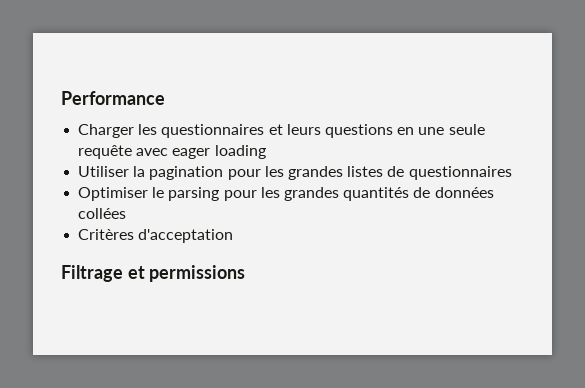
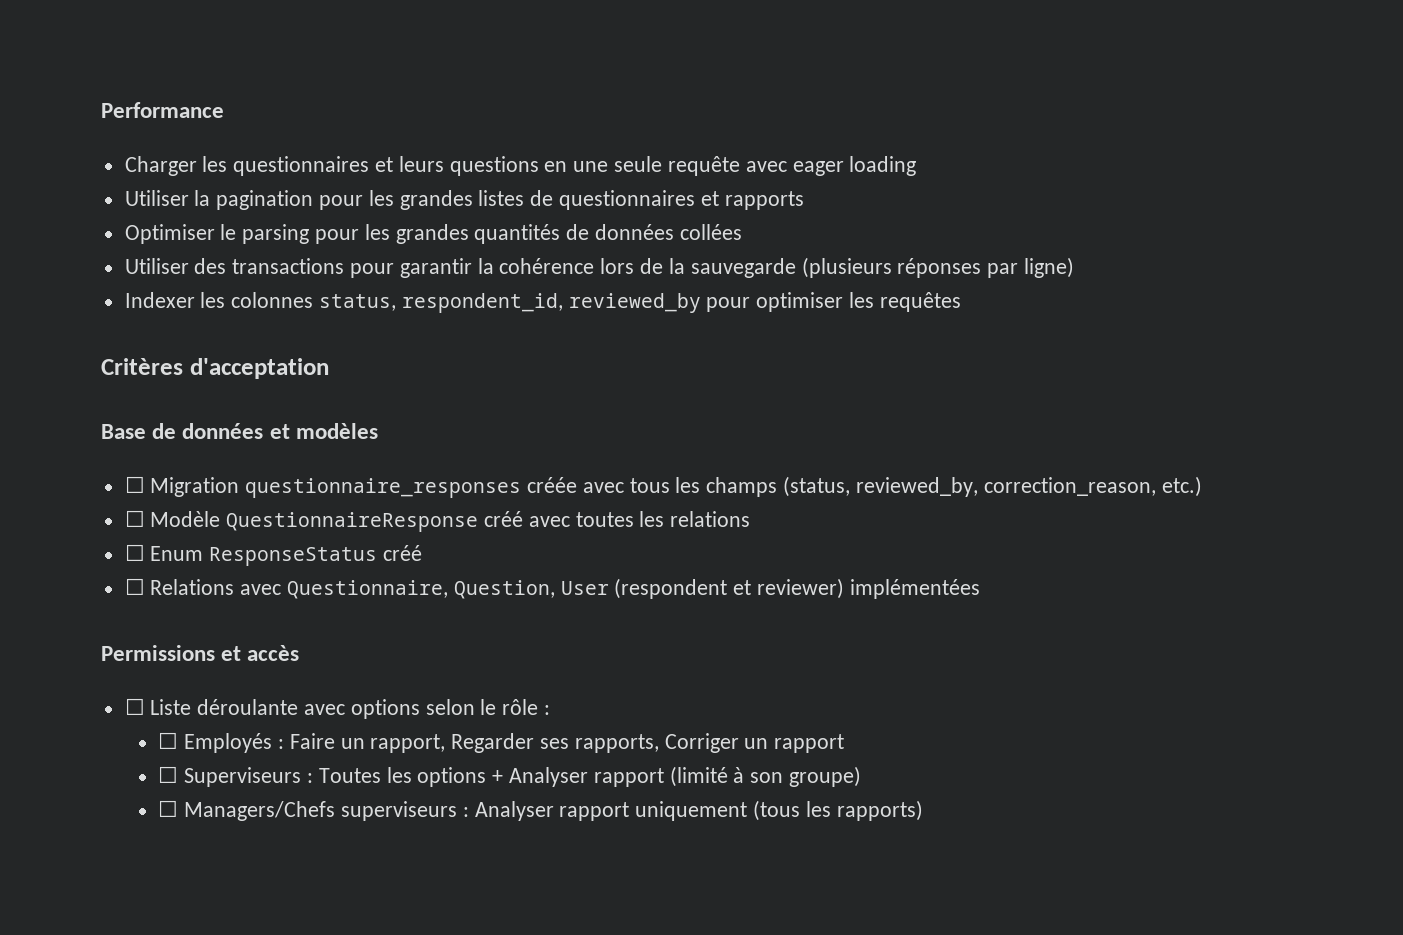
- Utiliser la pagination pour les grandes listes de questionnaires
+ Utiliser la pagination pour les grandes listes de questionnaires et rapports
+ Utiliser des transactions pour garantir la cohérence lors de la sauvegarde (plusieurs réponses par ligne)
+ Indexer les colonnes status, respondent_id, reviewed_by pour optimiser les requêtes
  Critères d'acceptation
- Filtrage et permissions
+ Base de données et modèles
+ ☐ Migration questionnaire_responses créée avec tous les champs (status, reviewed_by, correction_reason, etc.)
+ ☐ Modèle QuestionnaireResponse créé avec toutes les relations
+ ☐ Enum ResponseStatus créé
+ ☐ Relations avec Questionnaire, Question, User (respondent et reviewer) implémentées
+ Permissions et accès
+ ☐ Liste déroulante avec options selon le rôle :
+ ☐ Employés : Faire un rapport, Regarder ses rapports, Corriger un rapport
+ ☐ Superviseurs : Toutes les options + Analyser rapport (limité à son groupe)
+ ☐ Managers/Chefs superviseurs : Analyser rapport uniquement (tous les rapports)

